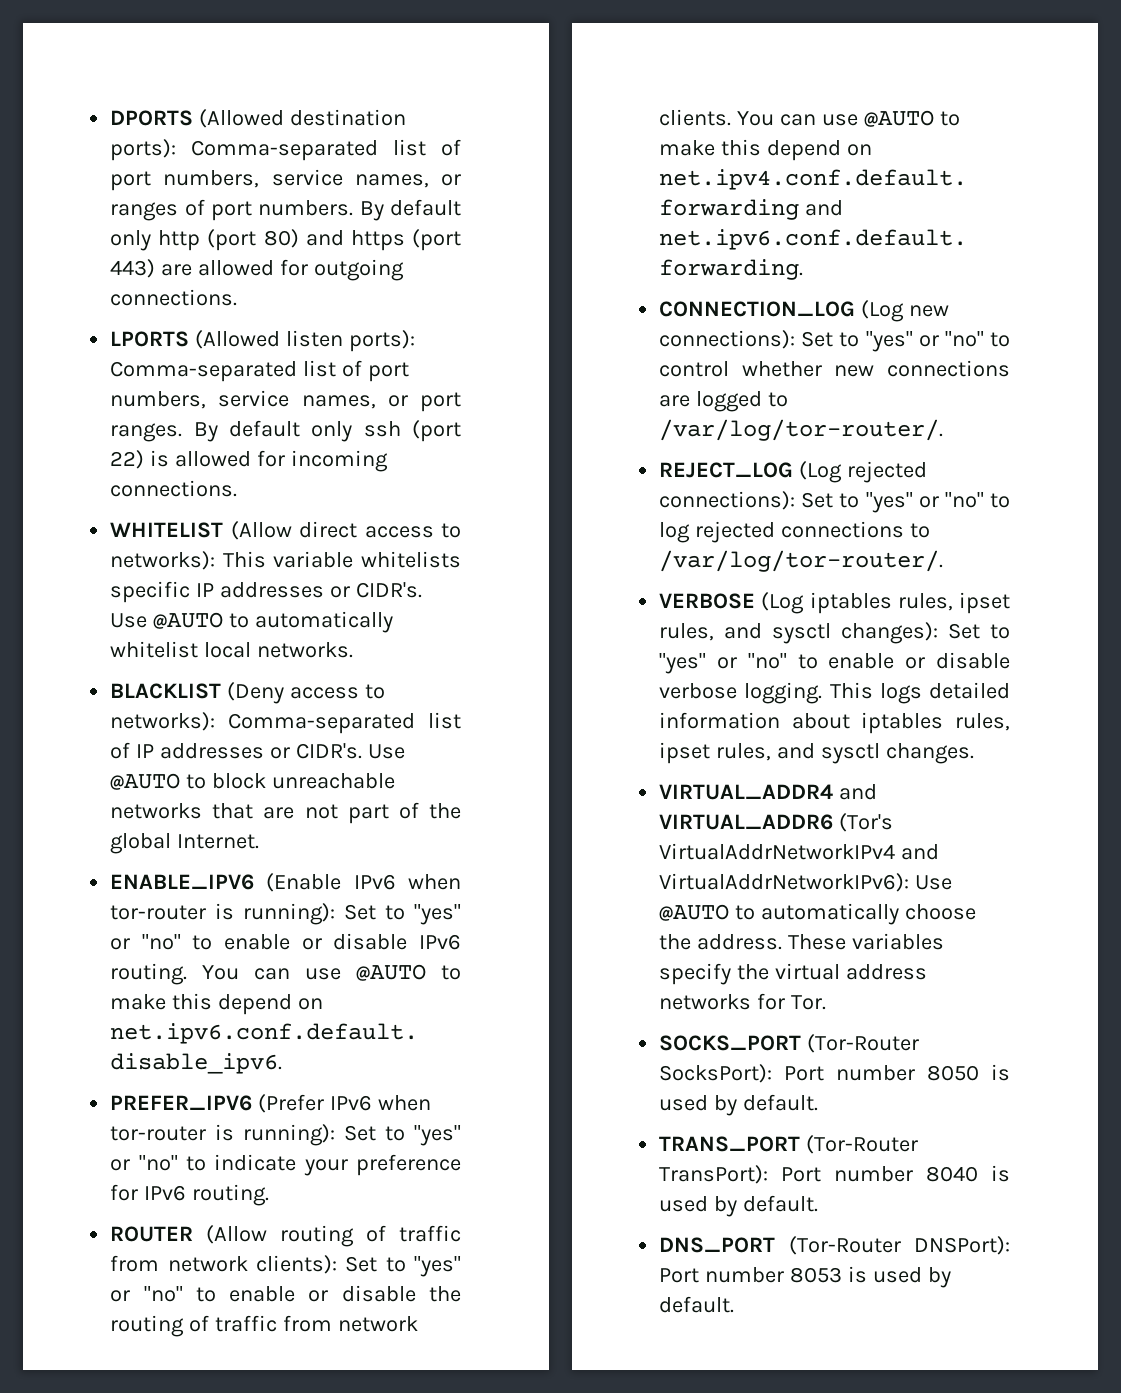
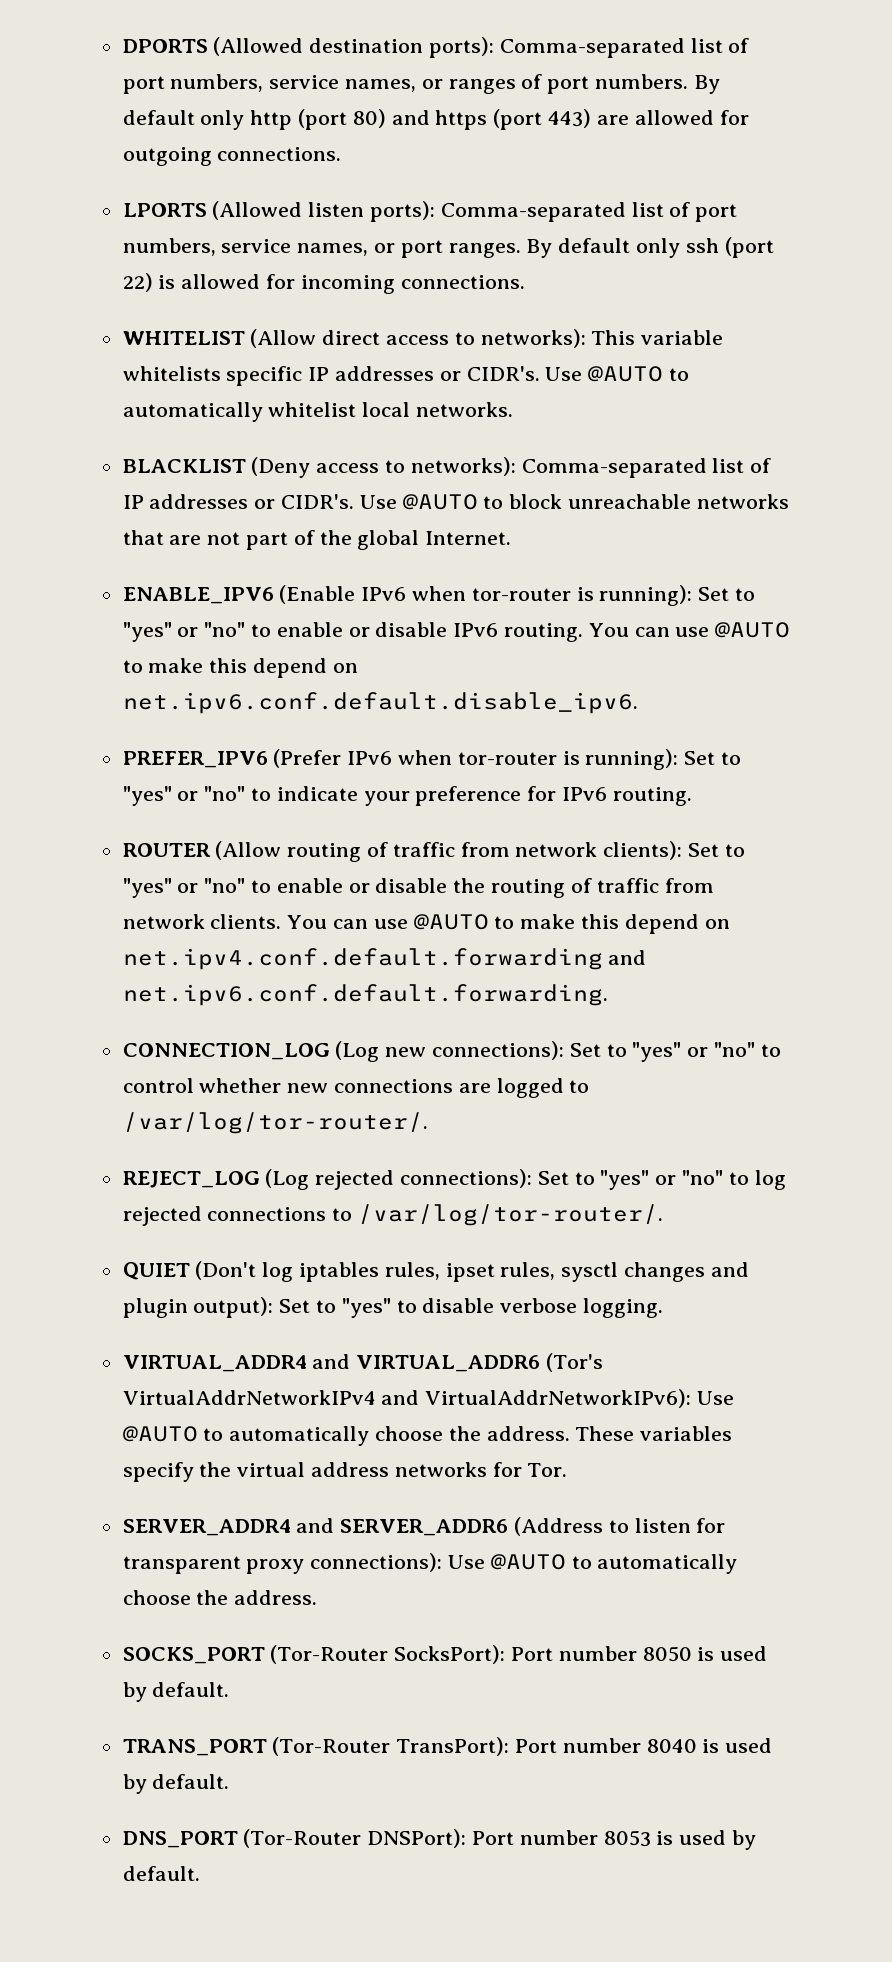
- VERBOSE (Log iptables rules, ipset rules, and sysctl changes): Set to "yes" or "no" to enable or disable verbose logging. This logs detailed information about iptables rules, ipset rules, and sysctl changes.
+ QUIET (Don't log iptables rules, ipset rules, sysctl changes and plugin output): Set to "yes" to disable verbose logging.
+ SERVER_ADDR4 and SERVER_ADDR6 (Address to listen for transparent proxy connections): Use @AUTO to automatically choose the address.

